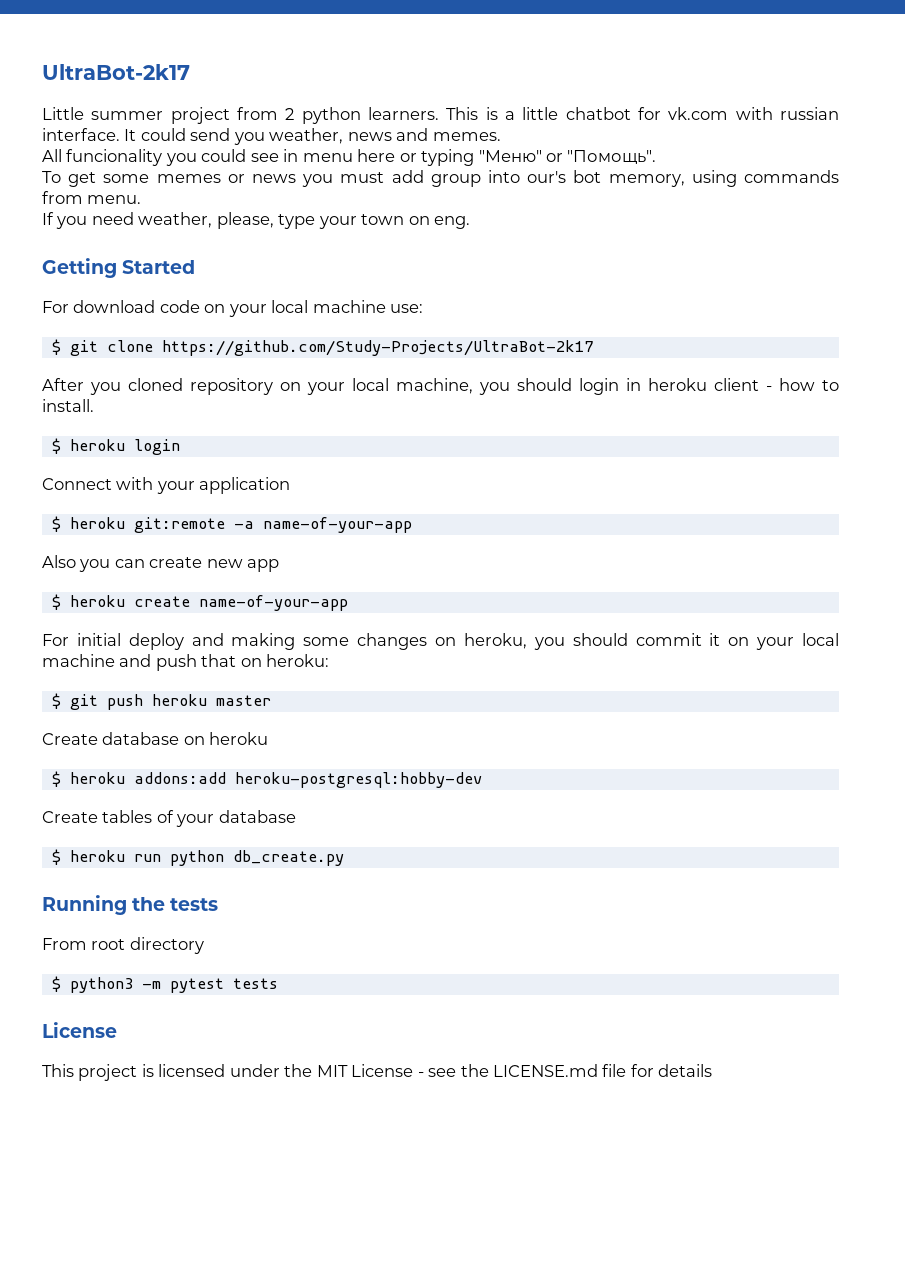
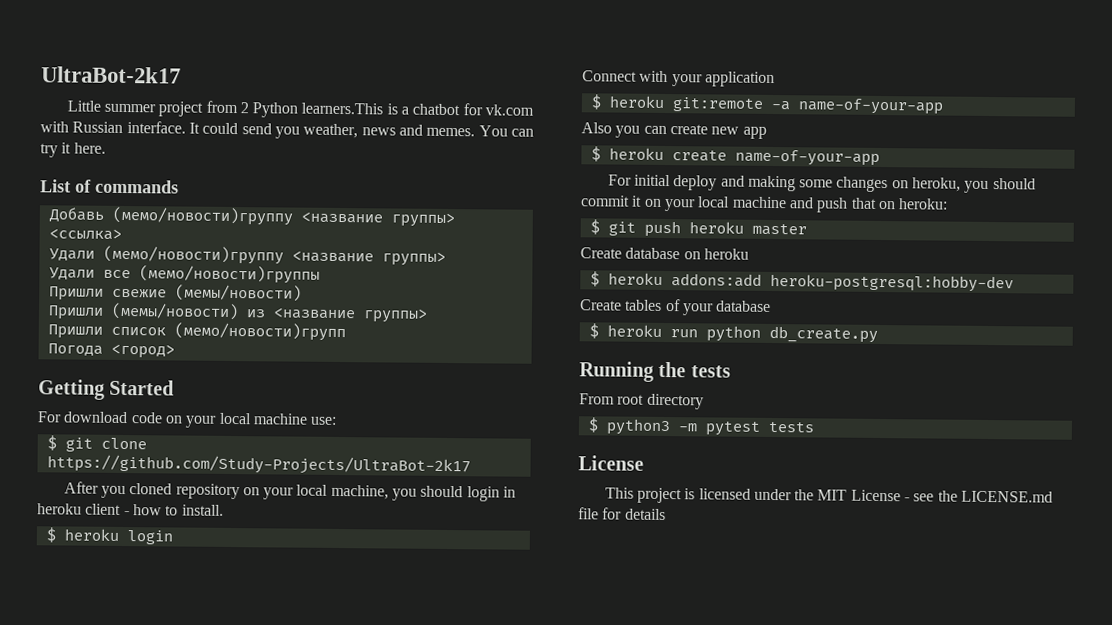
- Little summer project from 2 python learners. This is a little chatbot for vk.com with russian interface.
+ Little summer project from 2 Python learners.This is a chatbot for vk.com with Russian interface.
- It could send you weather, news and memes.
- All funcionality you could see in menu here or typing "Меню" or "Помощь".
- To get some memes or news you must add group into our's bot memory, using commands from menu.
- If you need weather, please, type your town on eng.
+ It could send you weather, news and memes. You can try it here.
+ List of commands
+ Добавь (мемо/новости)группу <название группы> <ссылка>
+ Удали (мемо/новости)группу <название группы>
+ Удали все (мемо/новости)группы
+ Пришли свежие (мемы/новости)
+ Пришли (мемы/новости) из <название группы>
+ Пришли список (мемо/новости)групп
+ Погода <город>

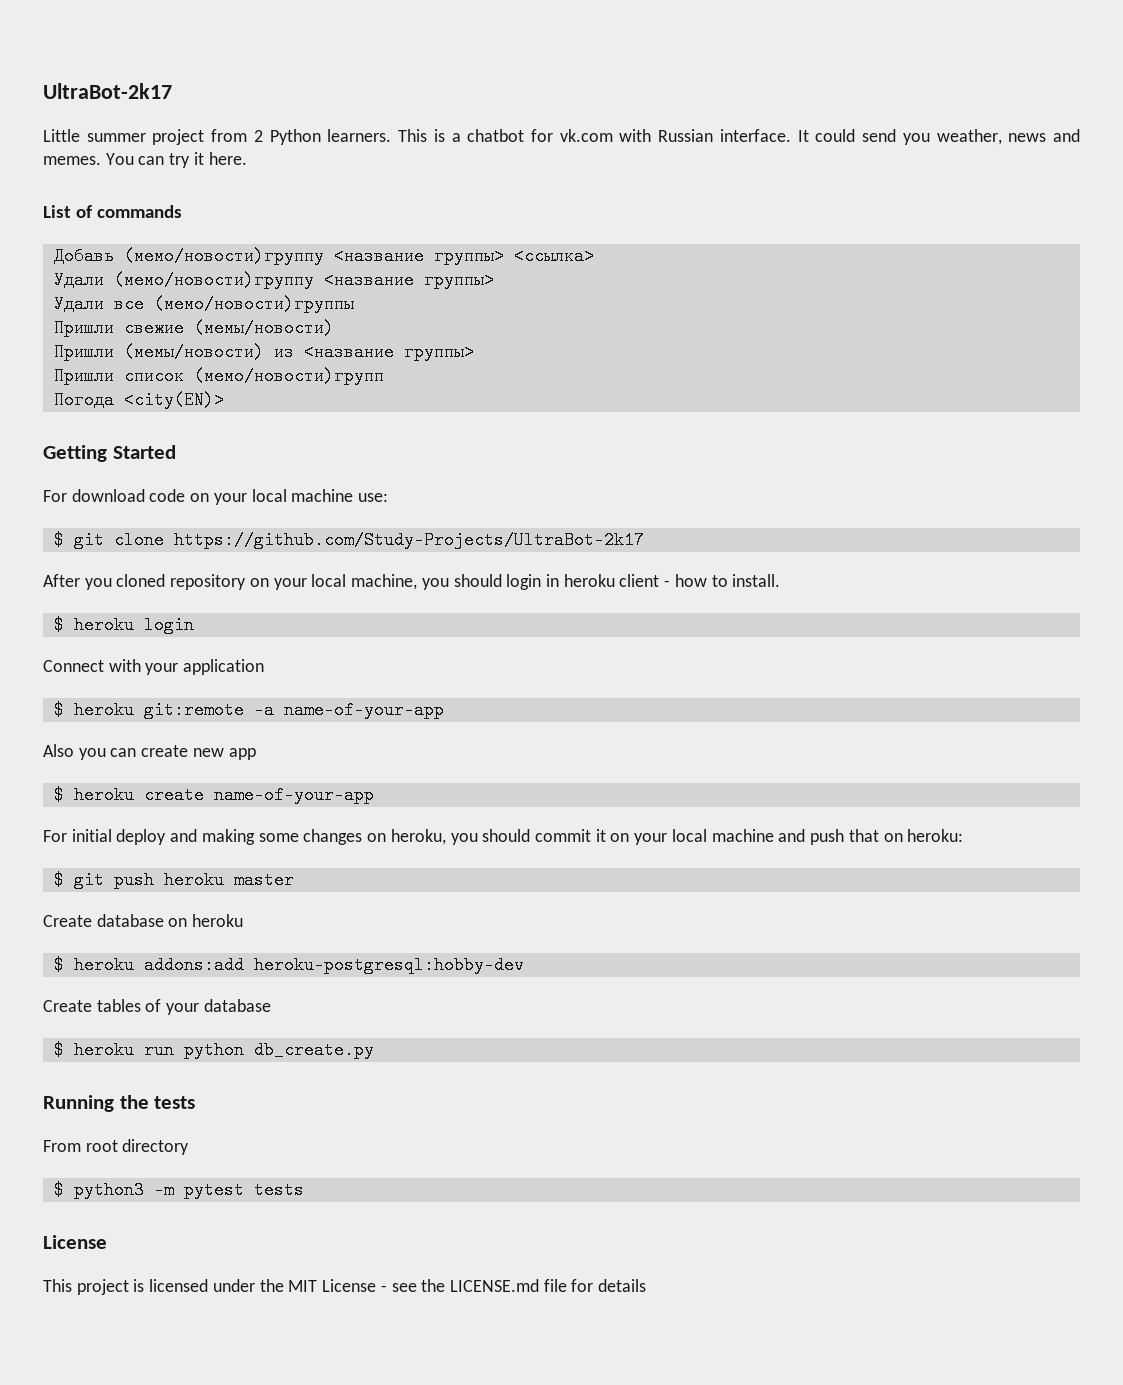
- Little summer project from 2 Python learners.This is a chatbot for vk.com with Russian interface.
+ Little summer project from 2 Python learners. This is a chatbot for vk.com with Russian interface.
- Погода <город>
+ Погода <city(EN)>

